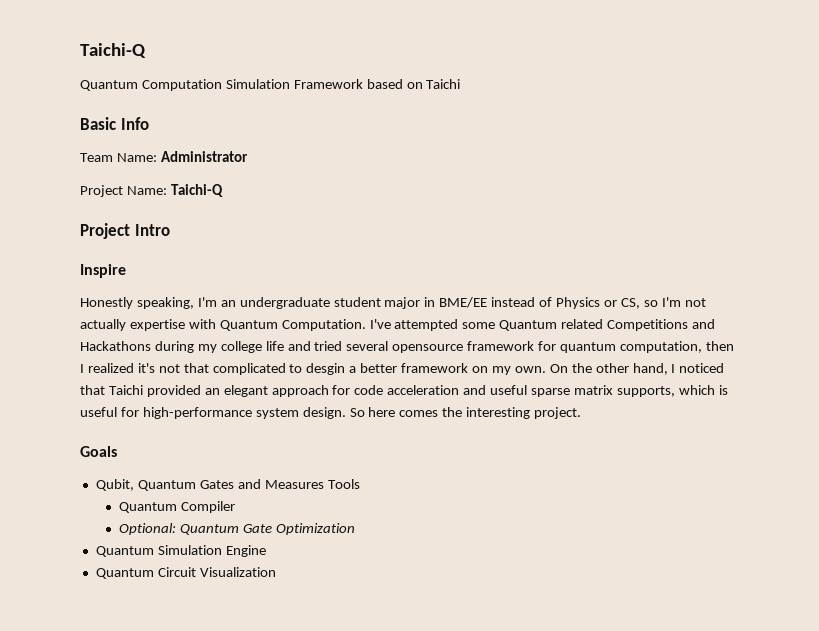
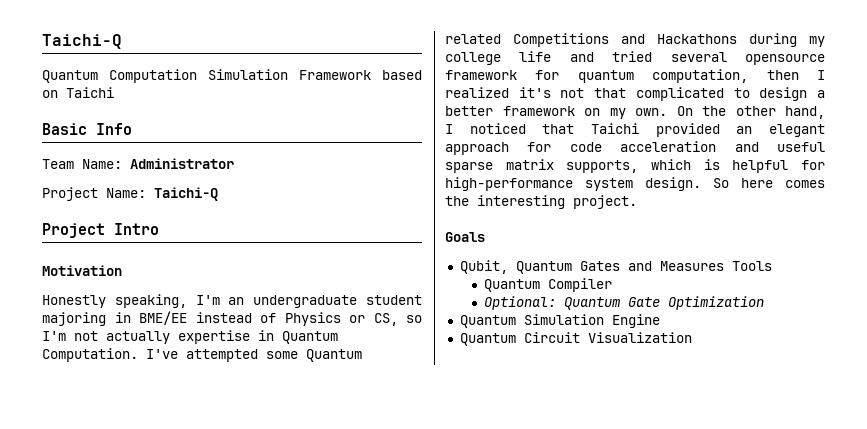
- Inspire
+ Motivation
- Honestly speaking, I'm an undergraduate student major in BME/EE instead of Physics or CS, so I'm not actually expertise with Quantum Computation.
+ Honestly speaking, I'm an undergraduate student majoring in BME/EE instead of Physics or CS, so I'm not actually expertise in Quantum Computation.
- I've attempted some Quantum related Competitions and Hackathons during my college life and tried several opensource framework for quantum computation, then I realized it's not that complicated to desgin a better framework on my own.
+ I've attempted some Quantum related Competitions and Hackathons during my college life and tried several opensource framework for quantum computation, then I realized it's not that complicated to design a better framework on my own.
- On the other hand, I noticed that Taichi provided an elegant approach for code acceleration and useful sparse matrix supports, which is useful for high-performance system design.
+ On the other hand, I noticed that Taichi provided an elegant approach for code acceleration and useful sparse matrix supports, which is helpful for high-performance system design.

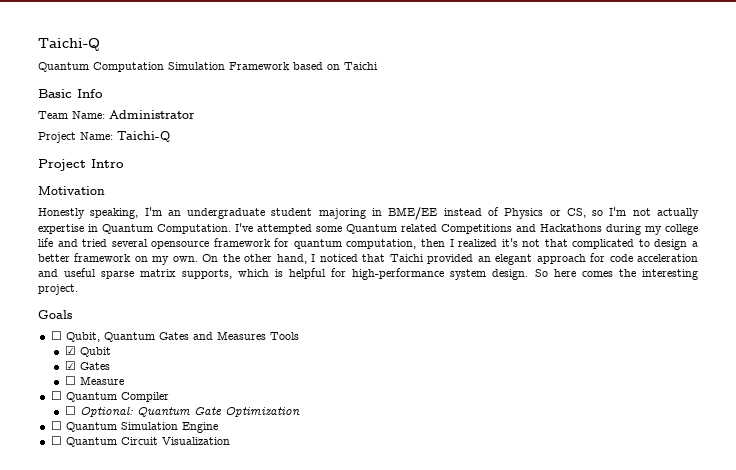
- Qubit, Quantum Gates and Measures Tools
+ ☐ Qubit, Quantum Gates and Measures Tools
- Quantum Compiler
+ ☑ Qubit
+ ☑ Gates
+ ☐ Measure
+ ☐ Quantum Compiler
- Optional: Quantum Gate Optimization
+ ☐ Optional: Quantum Gate Optimization
- Quantum Simulation Engine
+ ☐ Quantum Simulation Engine
- Quantum Circuit Visualization
+ ☐ Quantum Circuit Visualization

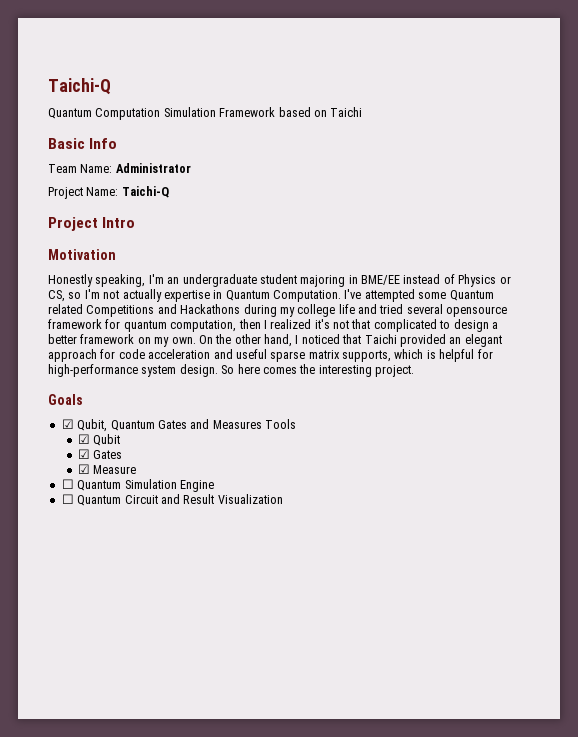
- ☐ Qubit, Quantum Gates and Measures Tools
+ ☑ Qubit, Quantum Gates and Measures Tools
- ☐ Measure
+ ☑ Measure
- ☐ Quantum Compiler
- ☐ Optional: Quantum Gate Optimization
- ☐ Quantum Circuit Visualization
+ ☐ Quantum Circuit and Result Visualization

